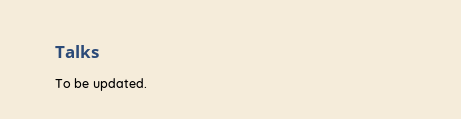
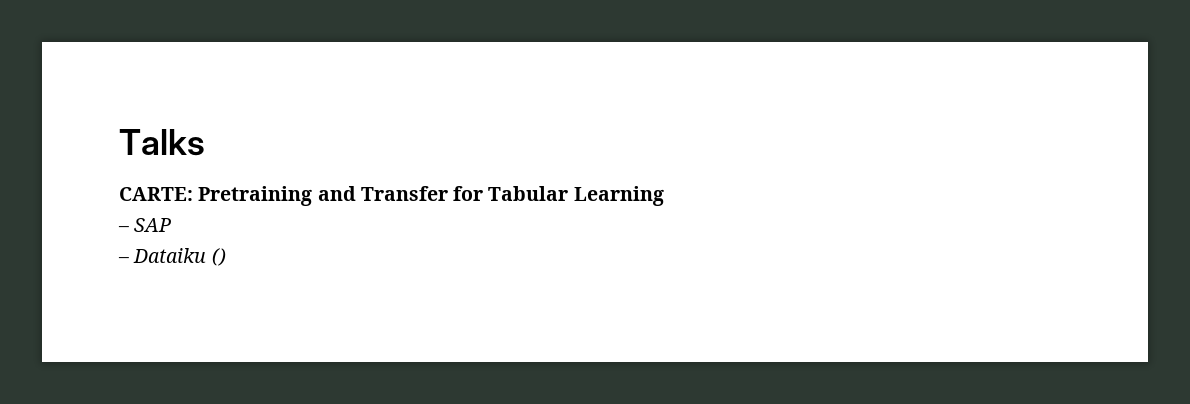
- To be updated.
+ CARTE: Pretraining and Transfer for Tabular Learning
+ – SAP
+ – Dataiku ()

